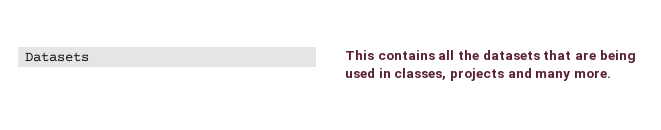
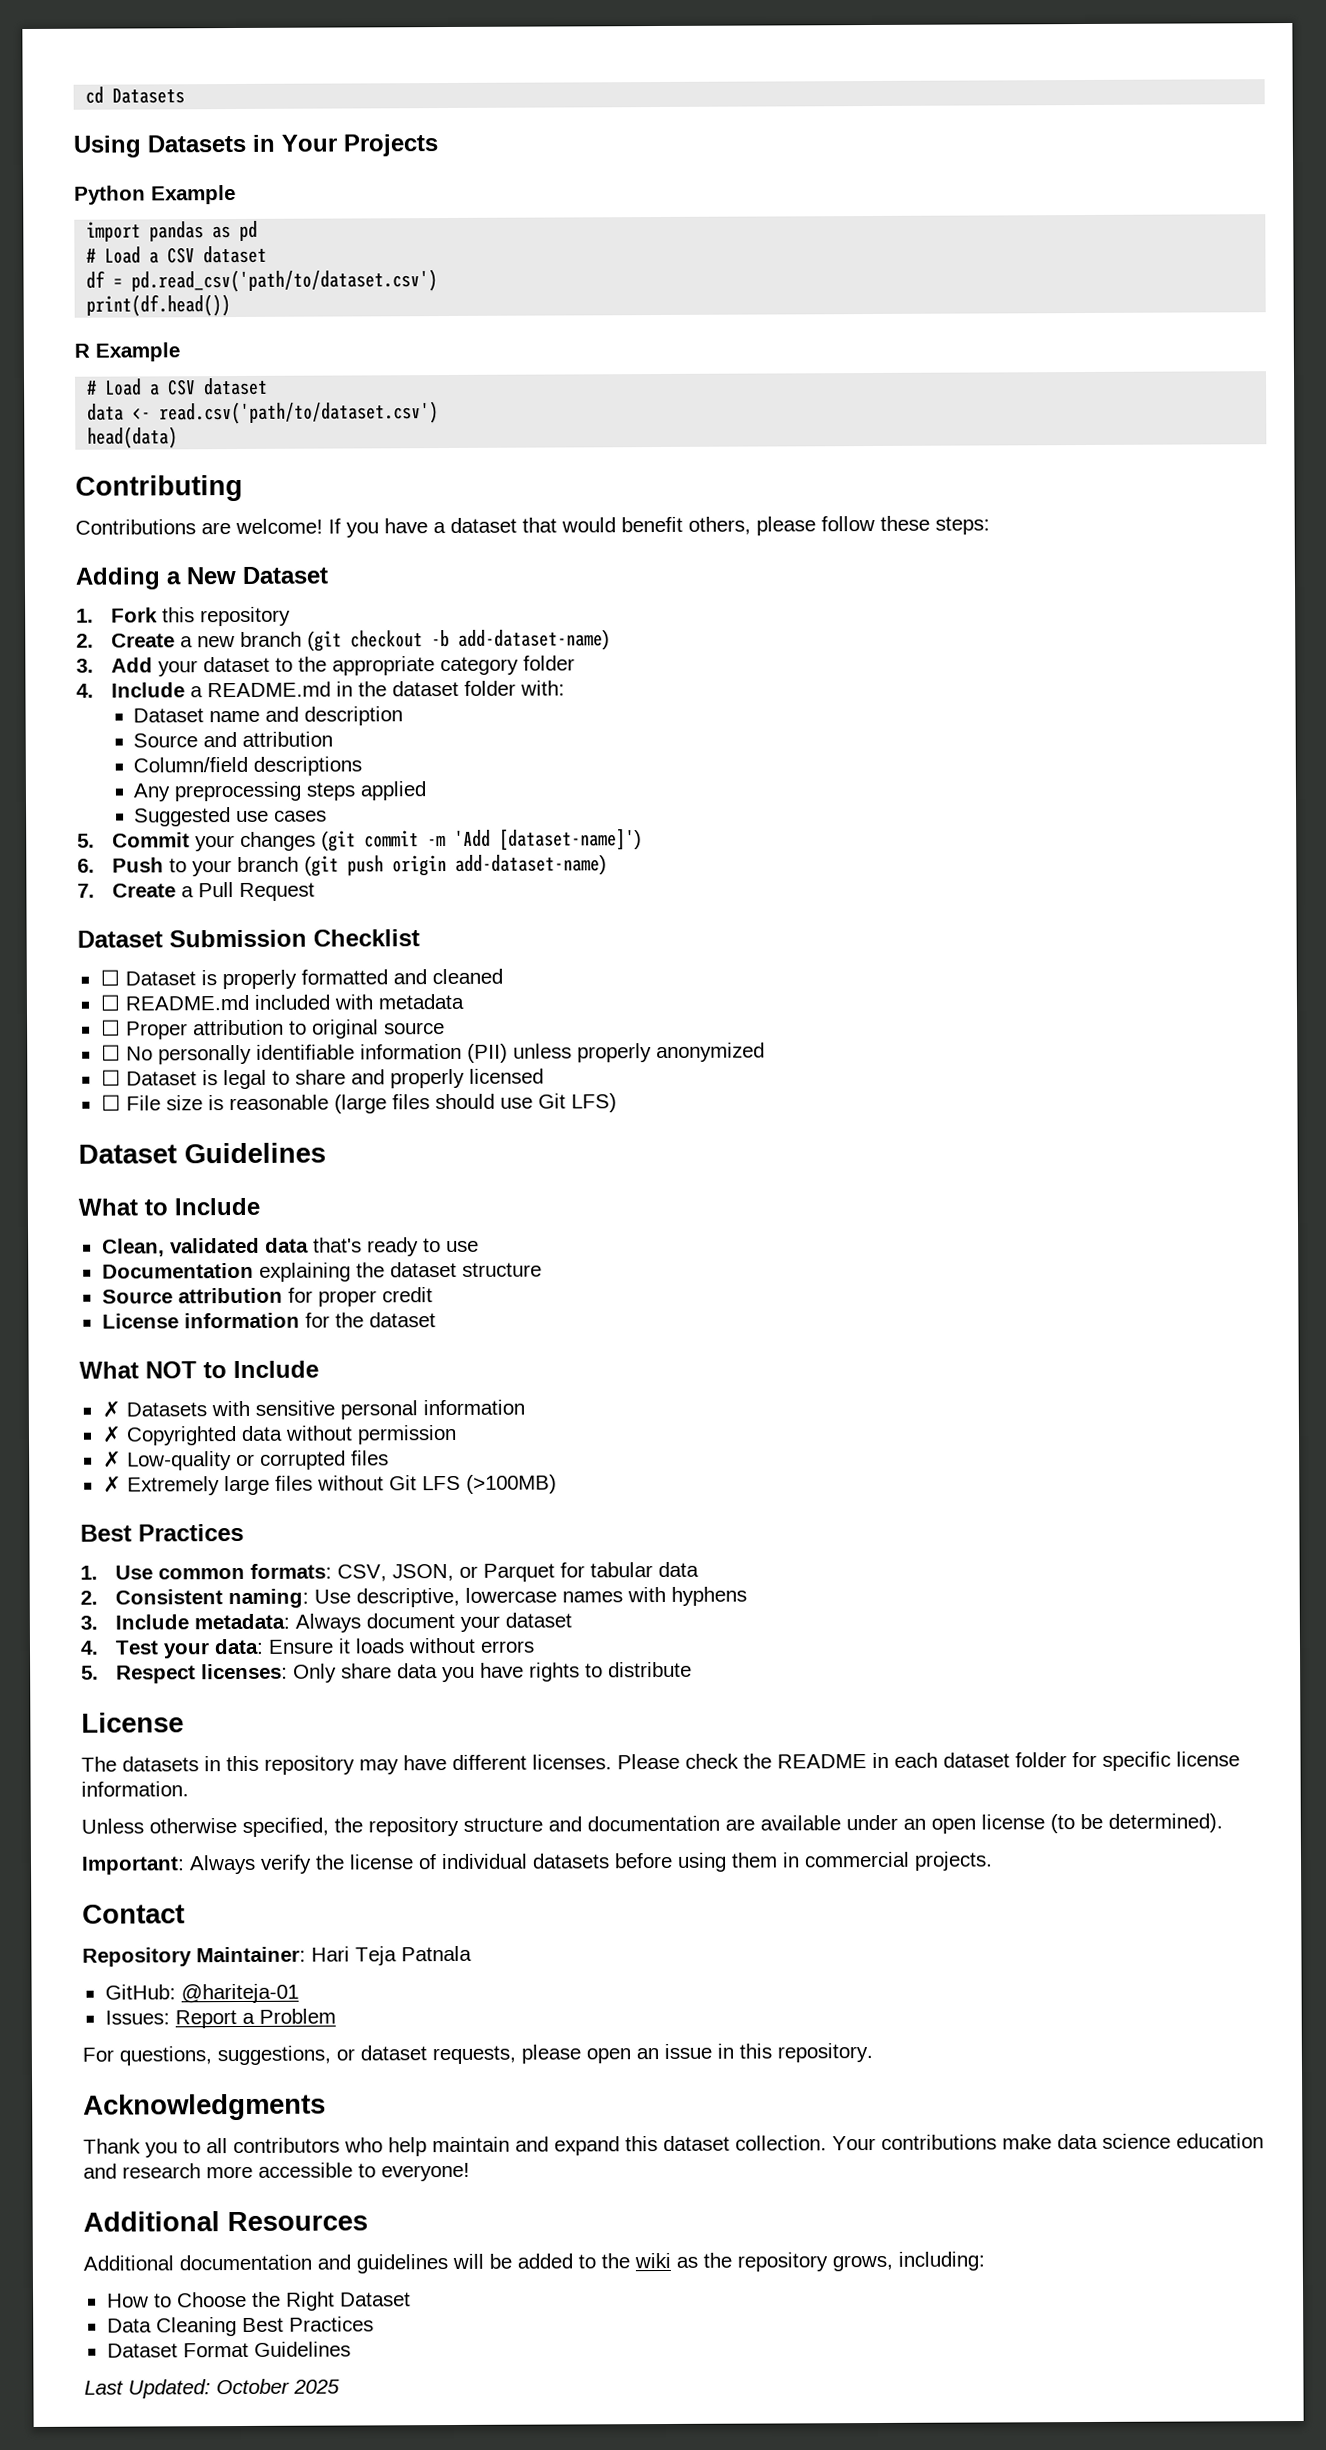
- Datasets
+ cd Datasets
- This contains all the datasets that are being used in classes, projects and many more.
+ Using Datasets in Your Projects
+ Python Example
+ import pandas as pd
+ # Load a CSV dataset
+ df = pd.read_csv('path/to/dataset.csv')
+ print(df.head())
+ R Example
+ # Load a CSV dataset
+ data <- read.csv('path/to/dataset.csv')
+ head(data)
+ Contributing
+ Contributions are welcome! If you have a dataset that would benefit others, please follow these steps:
+ Adding a New Dataset
+ 1. Fork this repository
+ 2. Create a new branch (git checkout -b add-dataset-name)
+ 3. Add your dataset to the appropriate category folder
+ 4. Include a README.md in the dataset folder with:
+ Dataset name and description
+ Source and attribution
+ Column/field descriptions
+ Any preprocessing steps applied
+ Suggested use cases
+ 5. Commit your changes (git commit -m 'Add [dataset-name]')
+ 6. Push to your branch (git push origin add-dataset-name)
+ 7. Create a Pull Request
+ Dataset Submission Checklist
+ ☐ Dataset is properly formatted and cleaned
+ ☐ README.md included with metadata
+ ☐ Proper attribution to original source
+ ☐ No personally identifiable information (PII) unless properly anonymized
+ ☐ Dataset is legal to share and properly licensed
+ ☐ File size is reasonable (large files should use Git LFS)
+ Dataset Guidelines
+ What to Include
+ Clean, validated data that's ready to use
+ Documentation explaining the dataset structure
+ Source attribution for proper credit
+ License information for the dataset
+ What NOT to Include
+ ✗ Datasets with sensitive personal information
+ ✗ Copyrighted data without permission
+ ✗ Low-quality or corrupted files
+ ✗ Extremely large files without Git LFS (>100MB)
+ Best Practices
+ 1. Use common formats: CSV, JSON, or Parquet for tabular data
+ 2. Consistent naming: Use descriptive, lowercase names with hyphens
+ 3. Include metadata: Always document your dataset
+ 4. Test your data: Ensure it loads without errors
+ 5. Respect licenses: Only share data you have rights to distribute
+ License
+ The datasets in this repository may have different licenses. Please check the README in each dataset folder for specific license information.
+ Unless otherwise specified, the repository structure and documentation are available under an open license (to be determined).
+ Important: Always verify the license of individual datasets before using them in commercial projects.
+ Contact
+ Repository Maintainer: Hari Teja Patnala
+ GitHub: @hariteja-01
+ Issues: Report a Problem
+ For questions, suggestions, or dataset requests, please open an issue in this repository.
+ Acknowledgments
+ Thank you to all contributors who help maintain and expand this dataset collection. Your contributions make data science education and research more accessible to everyone!
+ Additional Resources
+ Additional documentation and guidelines will be added to the wiki as the repository grows, including:
+ How to Choose the Right Dataset
+ Data Cleaning Best Practices
+ Dataset Format Guidelines
+ Last Updated: October 2025

